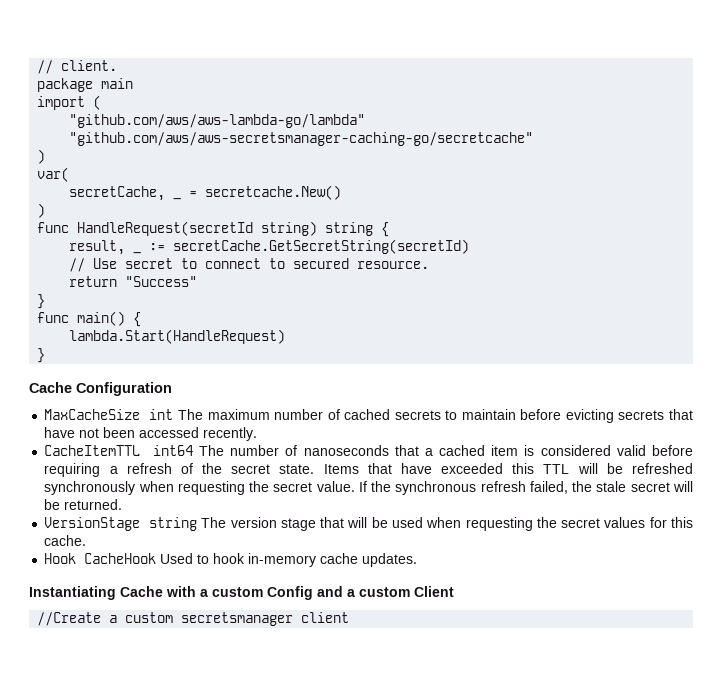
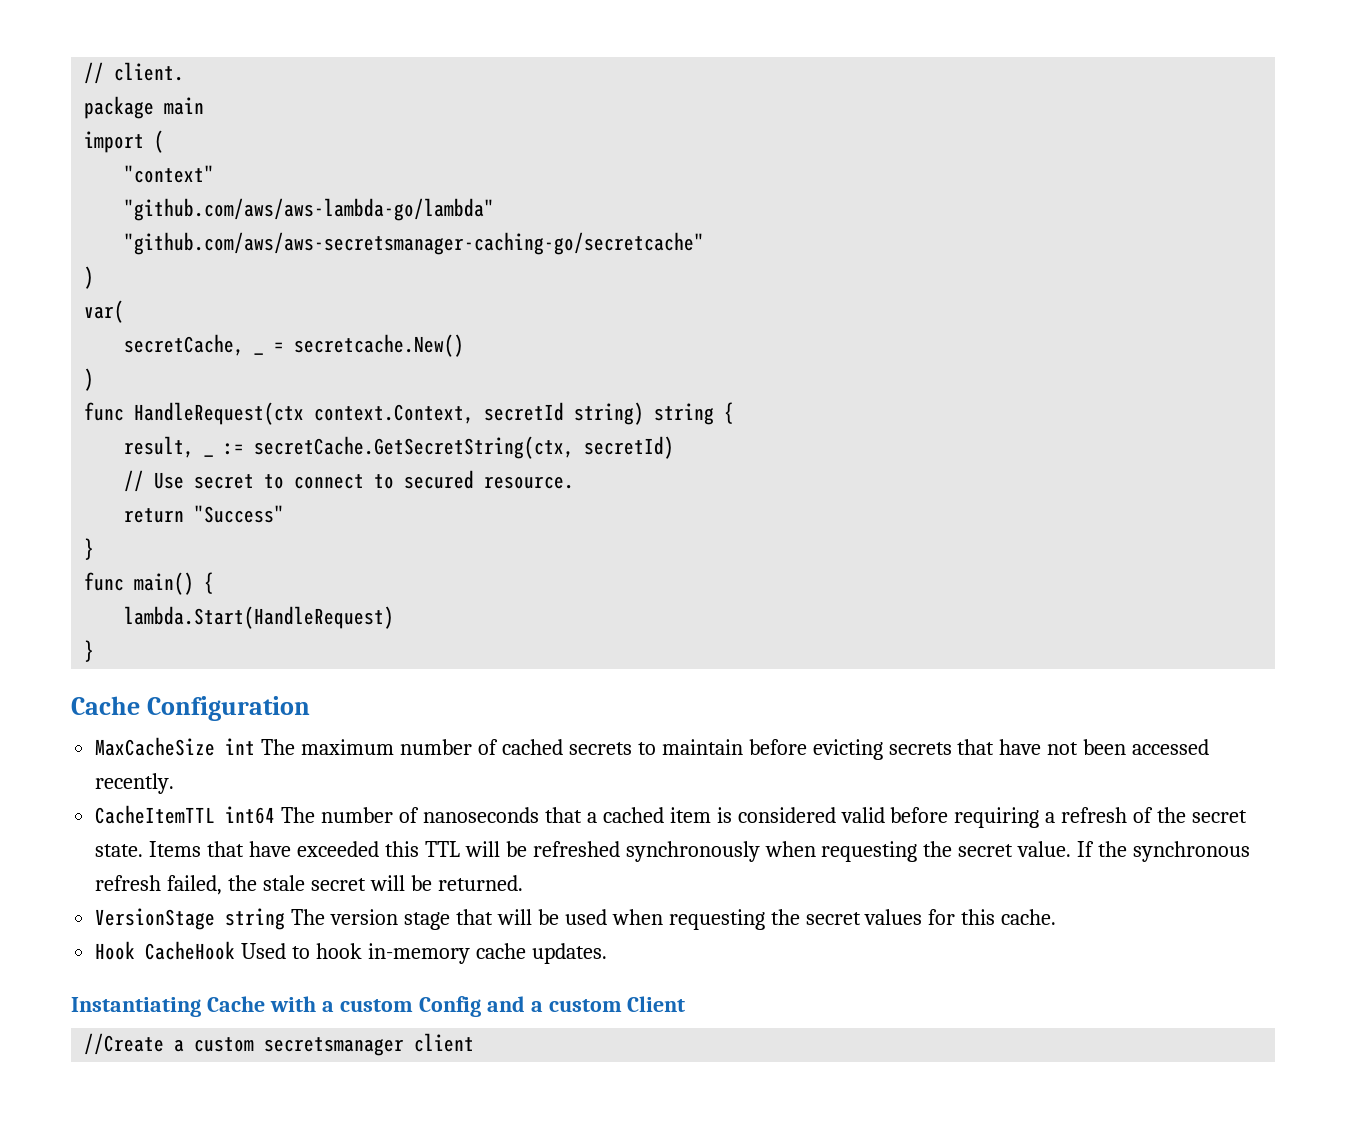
+ "context"
- func HandleRequest(secretId string) string {
+ func HandleRequest(ctx context.Context, secretId string) string {
- result, _ := secretCache.GetSecretString(secretId)
+ result, _ := secretCache.GetSecretString(ctx, secretId)

